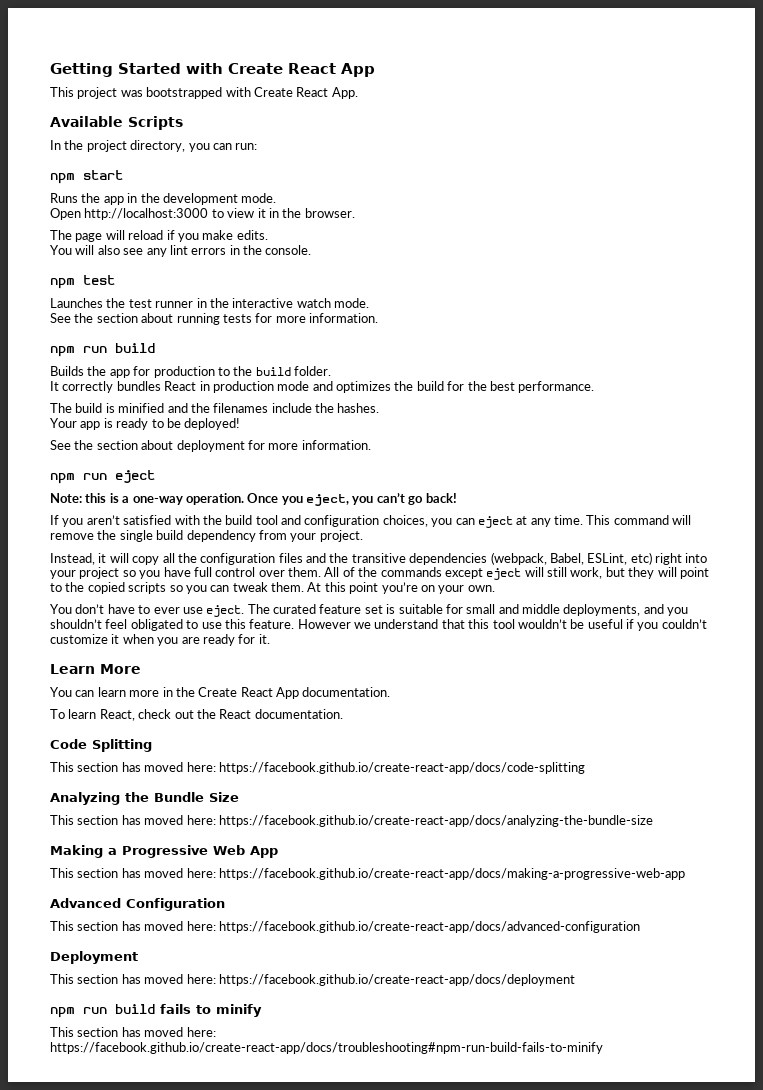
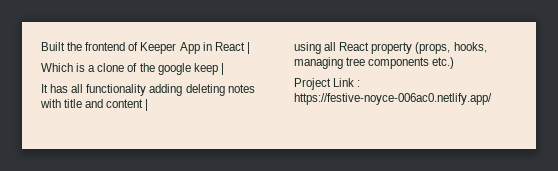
- Getting Started with Create React App
- This project was bootstrapped with Create React App.
- Available Scripts
- In the project directory, you can run:
- npm start
- Runs the app in the development mode.
- Open http://localhost:3000 to view it in the browser.
- The page will reload if you make edits.
- You will also see any lint errors in the console.
- npm test
- Launches the test runner in the interactive watch mode.
- See the section about running tests for more information.
- npm run build
- Builds the app for production to the build folder.
- It correctly bundles React in production mode and optimizes the build for the best performance.
- The build is minified and the filenames include the hashes.
- Your app is ready to be deployed!
- See the section about deployment for more information.
- npm run eject
- Note: this is a one-way operation. Once you eject, you can’t go back!
- If you aren’t satisfied with the build tool and configuration choices, you can eject at any time. This command will remove the single build dependency from your project.
- Instead, it will copy all the configuration files and the transitive dependencies (webpack, Babel, ESLint, etc) right into your project so you have full control over them. All of the commands except eject will still work, but they will point to the copied scripts so you can tweak them. At this point you’re on your own.
- You don’t have to ever use eject. The curated feature set is suitable for small and middle deployments, and you shouldn’t feel obligated to use this feature. However we understand that this tool wouldn’t be useful if you couldn’t customize it when you are ready for it.
- Learn More
- You can learn more in the Create React App documentation.
- To learn React, check out the React documentation.
- Code Splitting
- This section has moved here: https://facebook.github.io/create-react-app/docs/code-splitting
- Analyzing the Bundle Size
- This section has moved here: https://facebook.github.io/create-react-app/docs/analyzing-the-bundle-size
- Making a Progressive Web App
- This section has moved here: https://facebook.github.io/create-react-app/docs/making-a-progressive-web-app
- Advanced Configuration
- This section has moved here: https://facebook.github.io/create-react-app/docs/advanced-configuration
- Deployment
- This section has moved here: https://facebook.github.io/create-react-app/docs/deployment
- npm run build fails to minify
- This section has moved here: https://facebook.github.io/create-react-app/docs/troubleshooting#npm-run-build-fails-to-minify
+ Built the frontend of Keeper App in React |
+ Which is a clone of the google keep |
+ It has all functionality adding deleting notes with title and content |
+ using all React property (props, hooks, managing tree components etc.)
+ Project Link : https://festive-noyce-006ac0.netlify.app/

